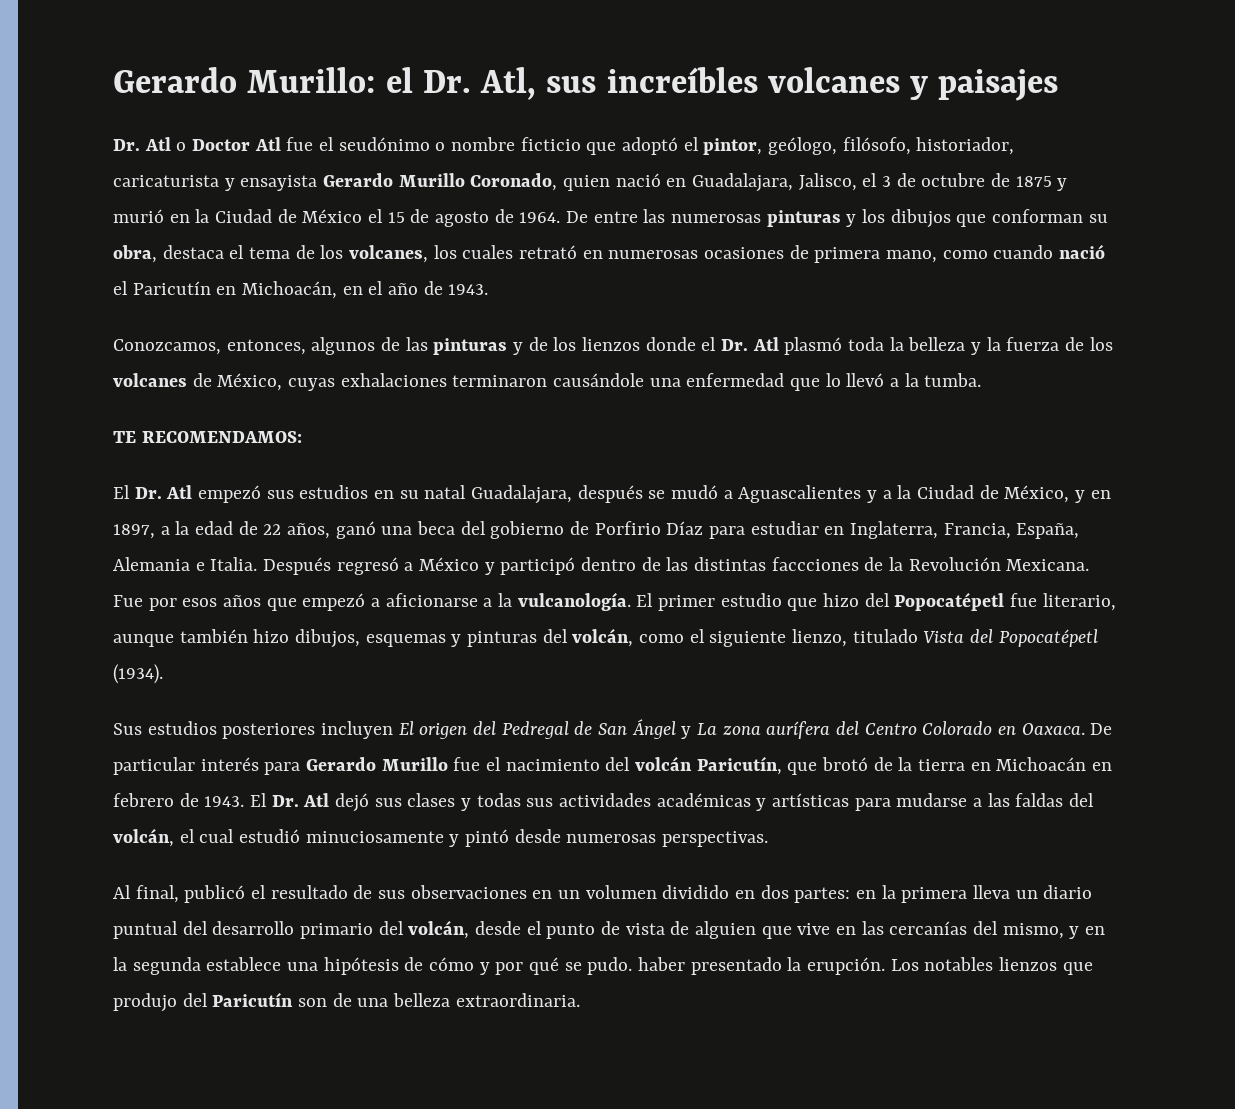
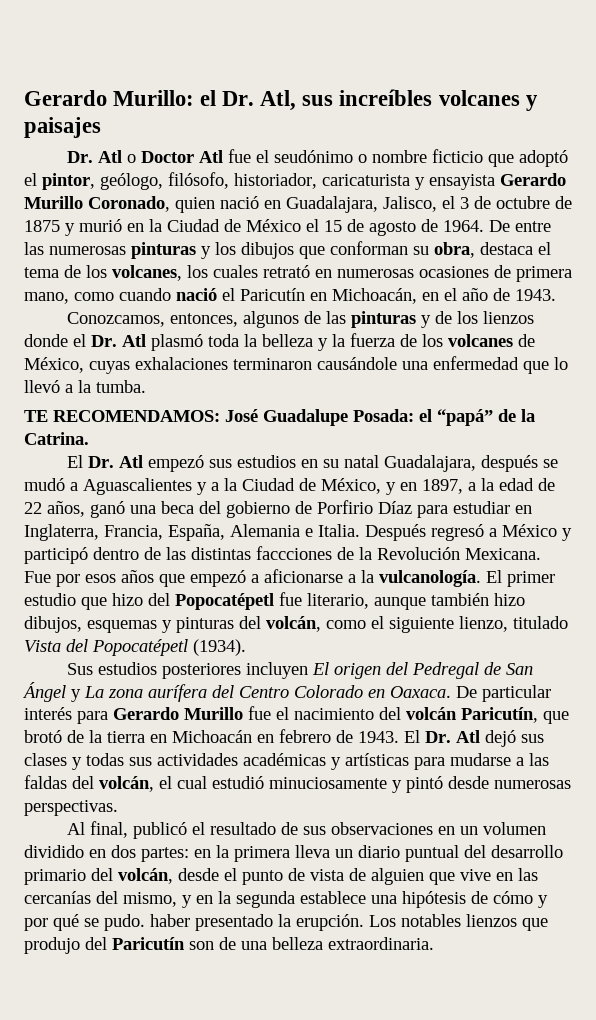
- TE RECOMENDAMOS:
+ TE RECOMENDAMOS: José Guadalupe Posada: el “papá” de la Catrina.

